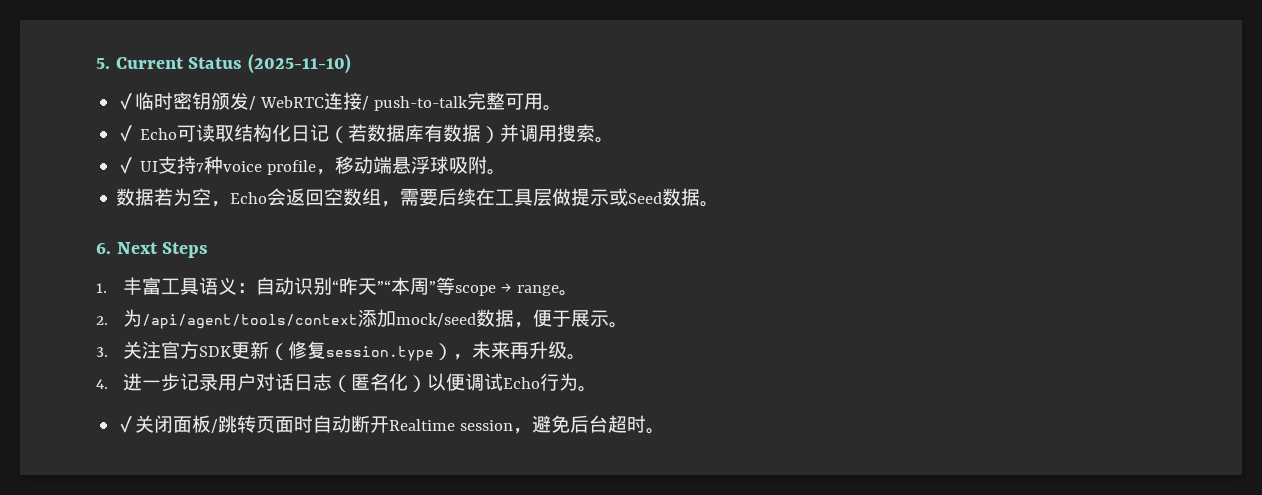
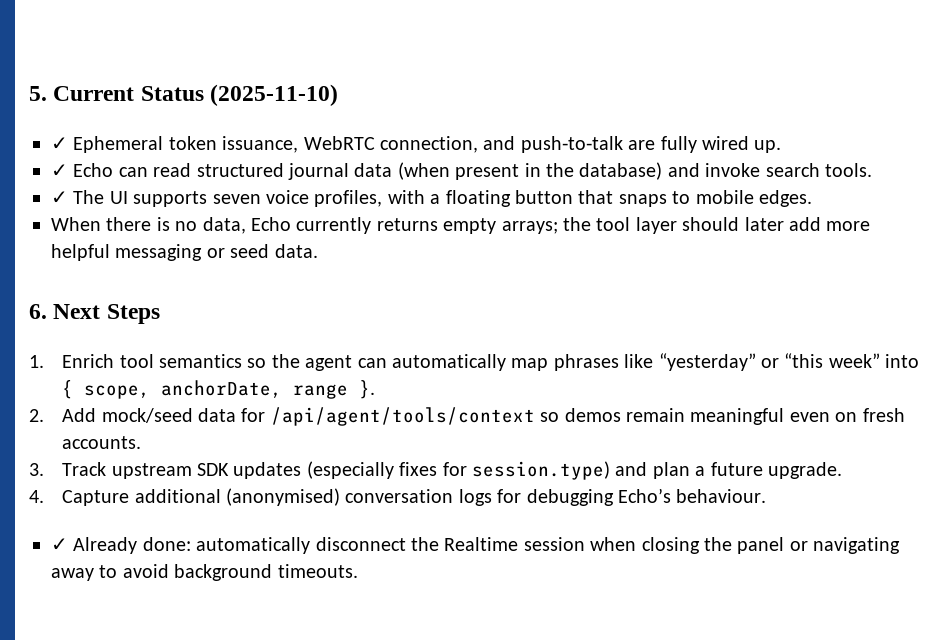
- ✓临时密钥颁发/ WebRTC连接/ push-to-talk完整可用。
- ✓ Echo可读取结构化日记（若数据库有数据）并调用搜索。
- ✓ UI支持7种voice profile，移动端悬浮球吸附。
- 数据若为空，Echo会返回空数组，需要后续在工具层做提示或Seed数据。
+ ✓ Ephemeral token issuance, WebRTC connection, and push‑to‑talk are fully wired up.
+ ✓ Echo can read structured journal data (when present in the database) and invoke search tools.
+ ✓ The UI supports seven voice profiles, with a floating button that snaps to mobile edges.
+ When there is no data, Echo currently returns empty arrays; the tool layer should later add more helpful messaging or seed data.
  6. Next Steps
- 1.丰富工具语义：自动识别“昨天”“本周”等scope → range。
- 2.为/api/agent/tools/context添加mock/seed数据，便于展示。
- 3.关注官方SDK更新（修复session.type），未来再升级。
- 4.进一步记录用户对话日志（匿名化）以便调试Echo行为。
- ✓关闭面板/跳转页面时自动断开Realtime session，避免后台超时。
+ 1. Enrich tool semantics so the agent can automatically map phrases like “yesterday” or “this week” into { scope, anchorDate, range }.
+ 2. Add mock/seed data for /api/agent/tools/context so demos remain meaningful even on fresh accounts.
+ 3. Track upstream SDK updates (especially fixes for session.type) and plan a future upgrade.
+ 4. Capture additional (anonymised) conversation logs for debugging Echo’s behaviour.
+ ✓ Already done: automatically disconnect the Realtime session when closing the panel or navigating away to avoid background timeouts.

